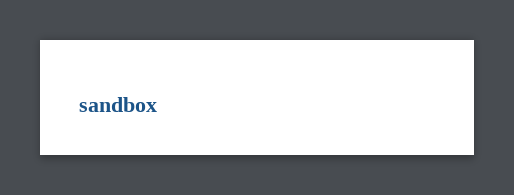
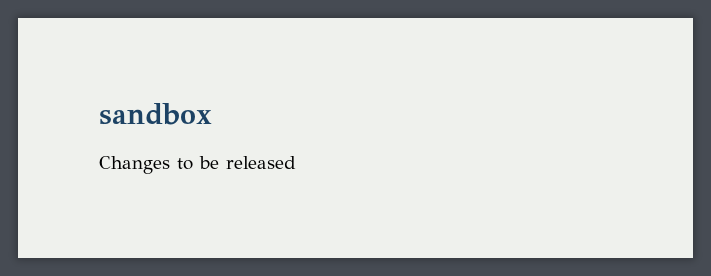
+ Changes to be released

